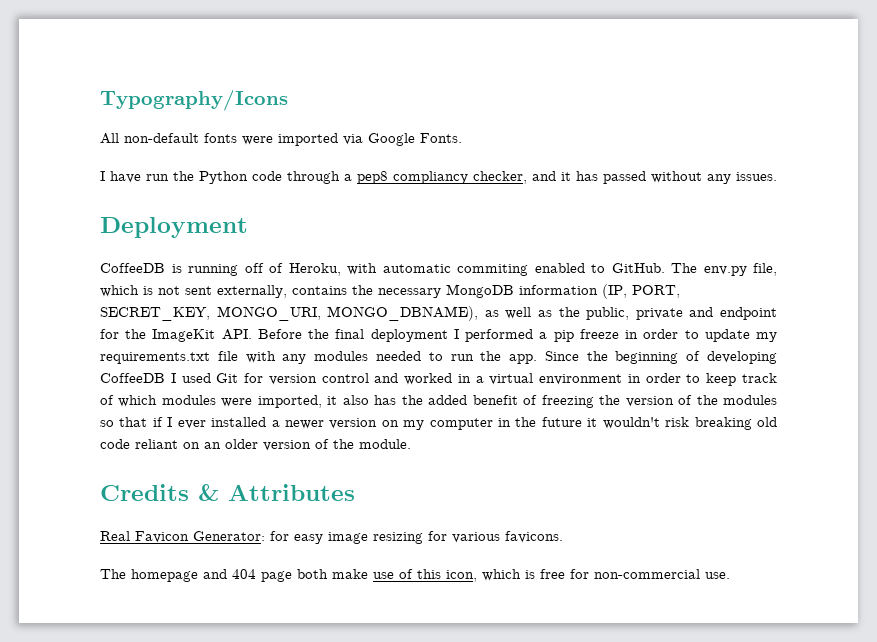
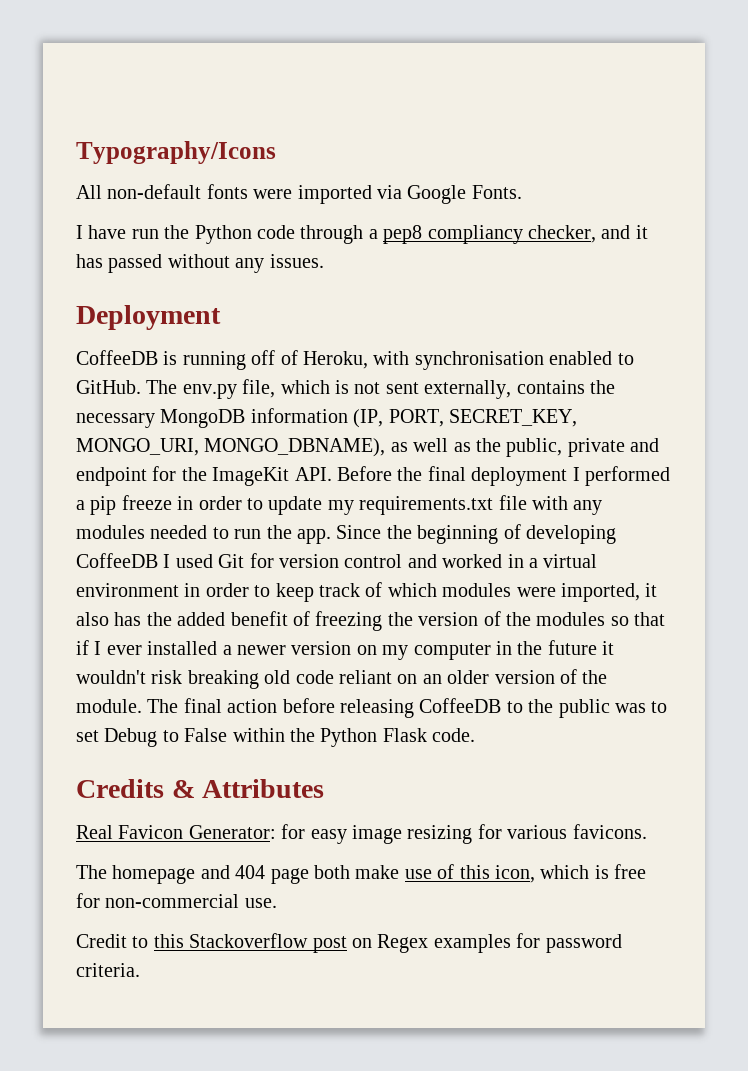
- CoffeeDB is running off of Heroku, with automatic commiting enabled to GitHub.
+ CoffeeDB is running off of Heroku, with synchronisation enabled to GitHub.
+ The final action before releasing CoffeeDB to the public was to set Debug to False within the Python Flask code.
+ Credit to this Stackoverflow post on Regex examples for password criteria.

